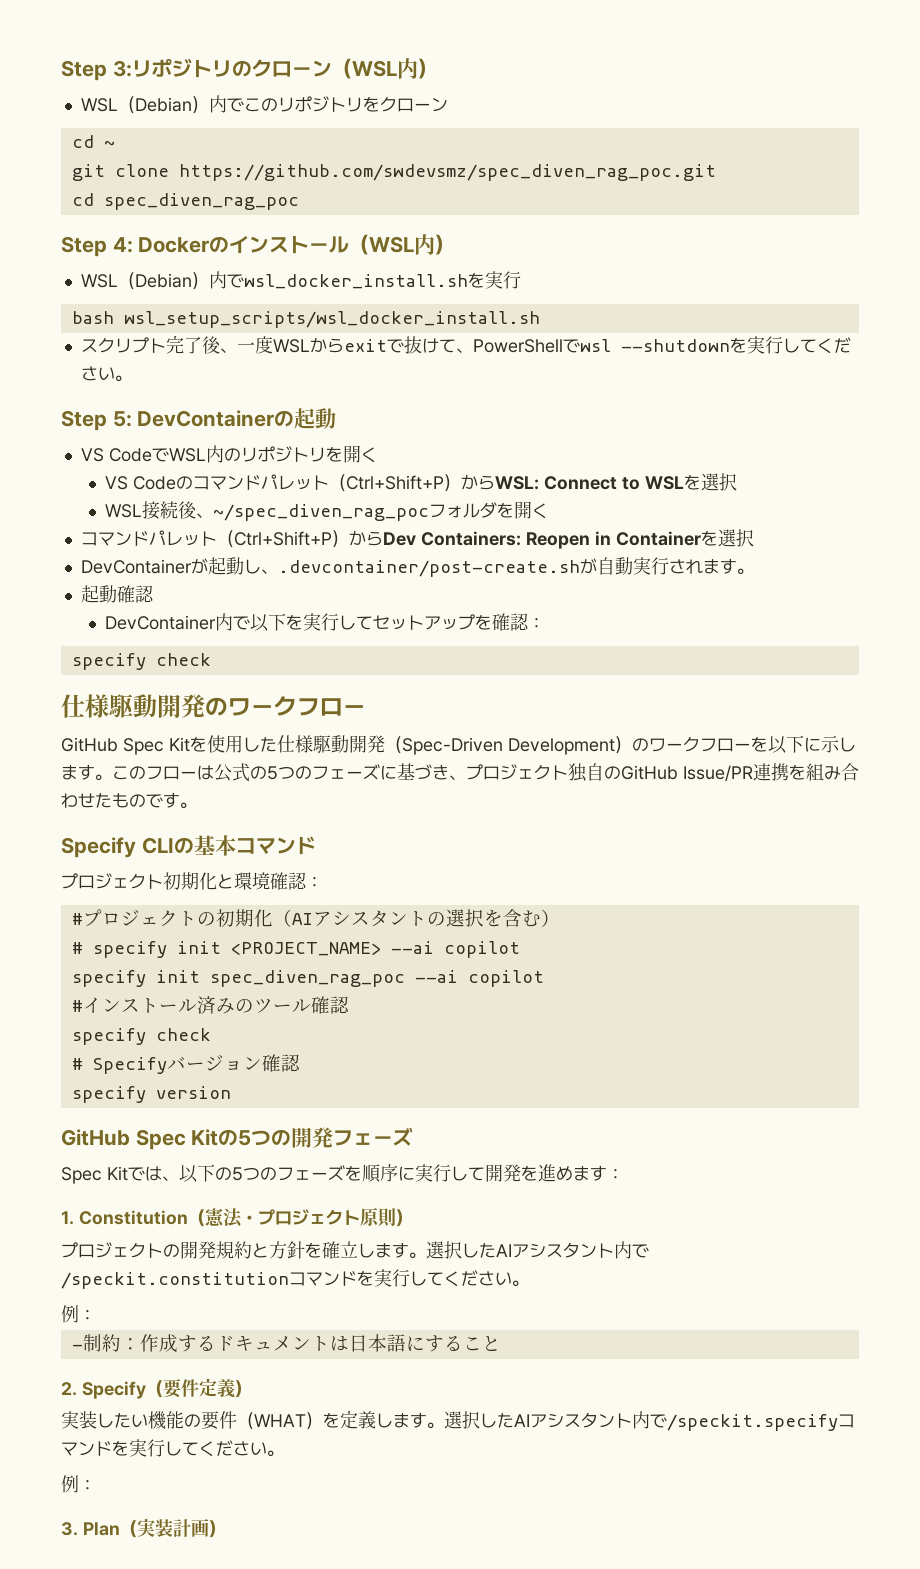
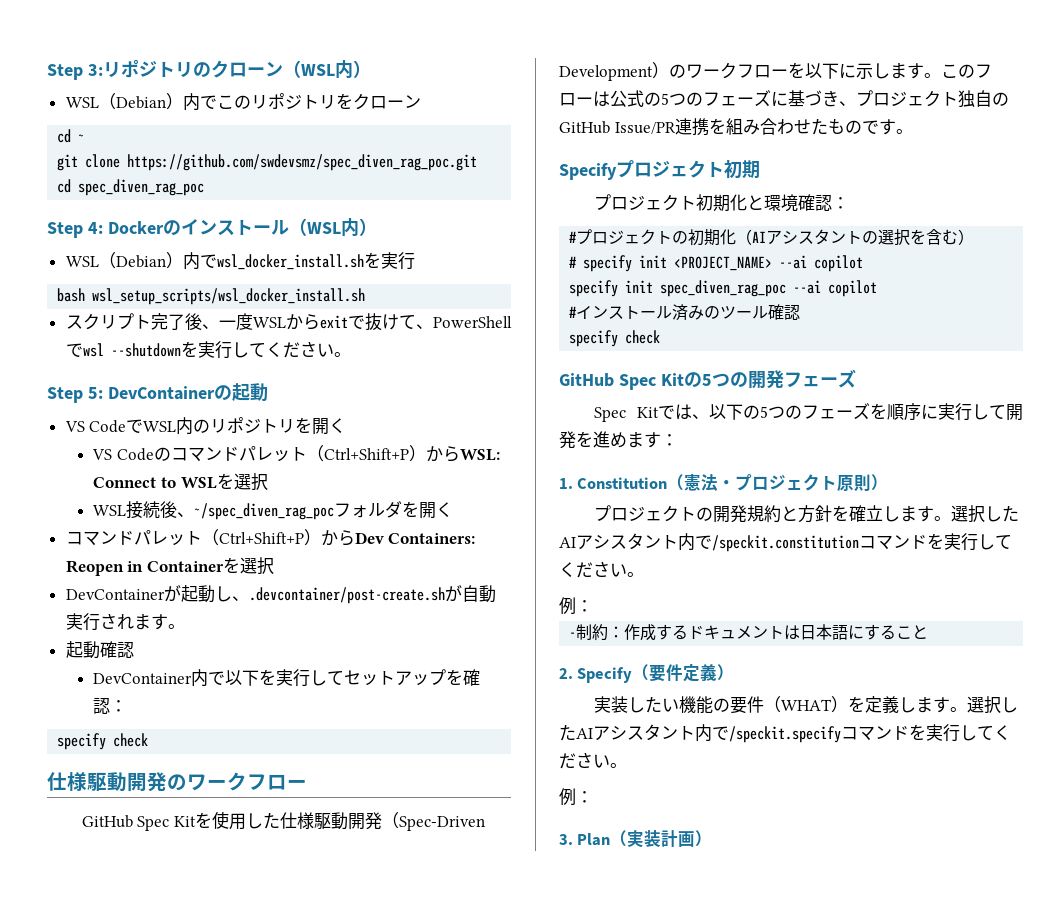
- Specify CLIの基本コマンド
+ Specifyプロジェクト初期
- # Specifyバージョン確認
- specify version

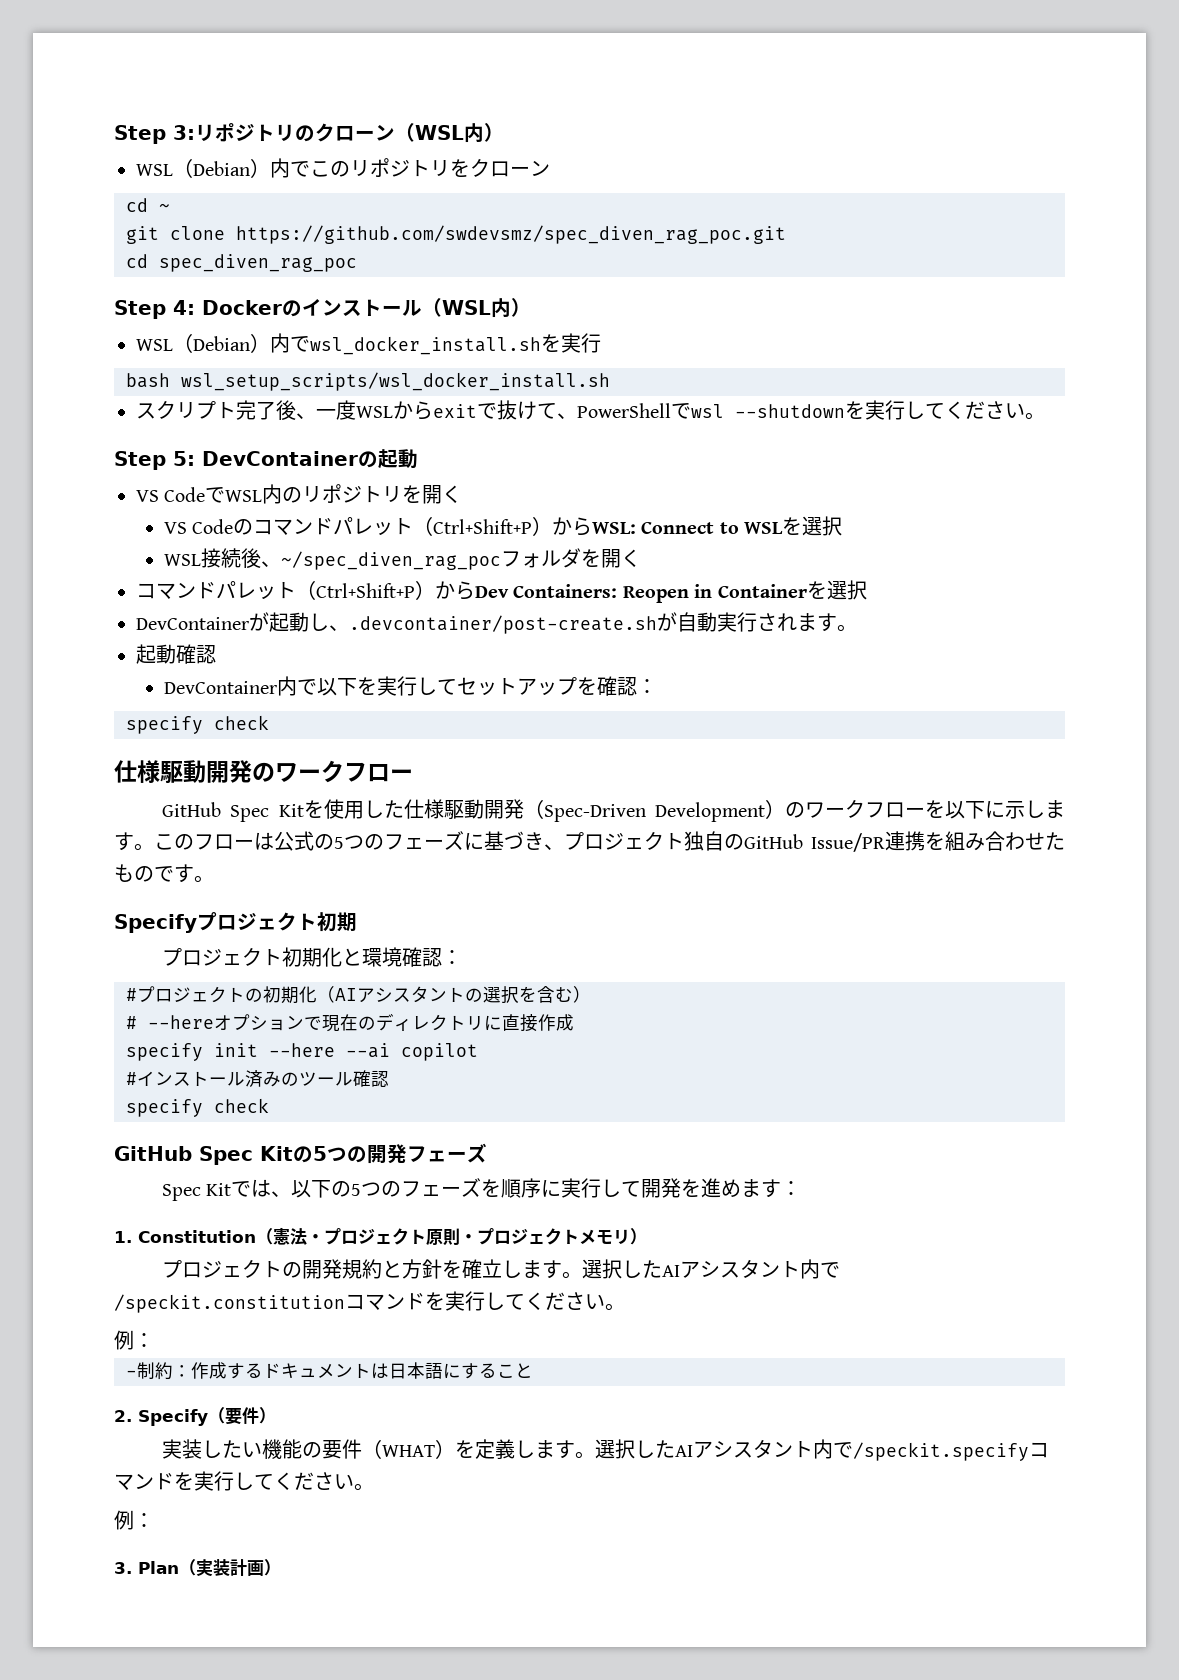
- # specify init <PROJECT_NAME> --ai copilot
- specify init spec_diven_rag_poc --ai copilot
+ # --hereオプションで現在のディレクトリに直接作成
+ specify init --here --ai copilot
- 1. Constitution（憲法・プロジェクト原則）
+ 1. Constitution（憲法・プロジェクト原則・プロジェクトメモリ）
- 2. Specify（要件定義）
+ 2. Specify（要件）

